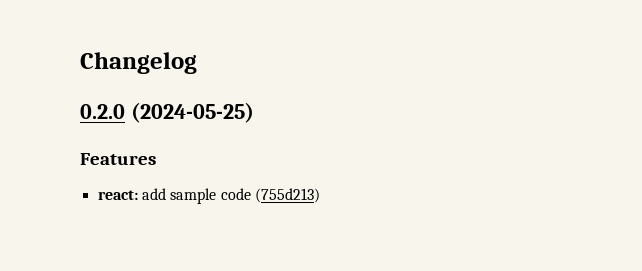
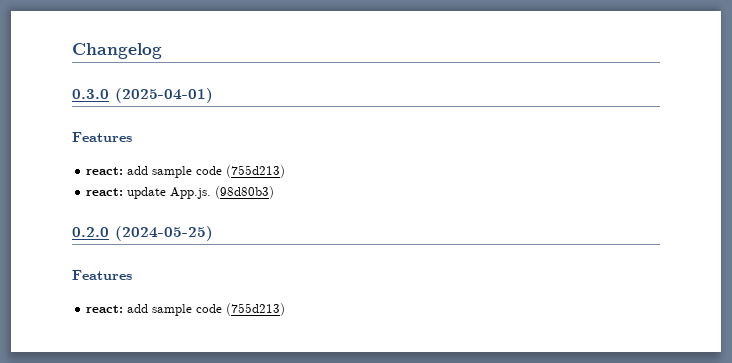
+ 0.3.0 (2025-04-01)
+ Features
+ react: add sample code (755d213)
+ react: update App.js. (98d80b3)

